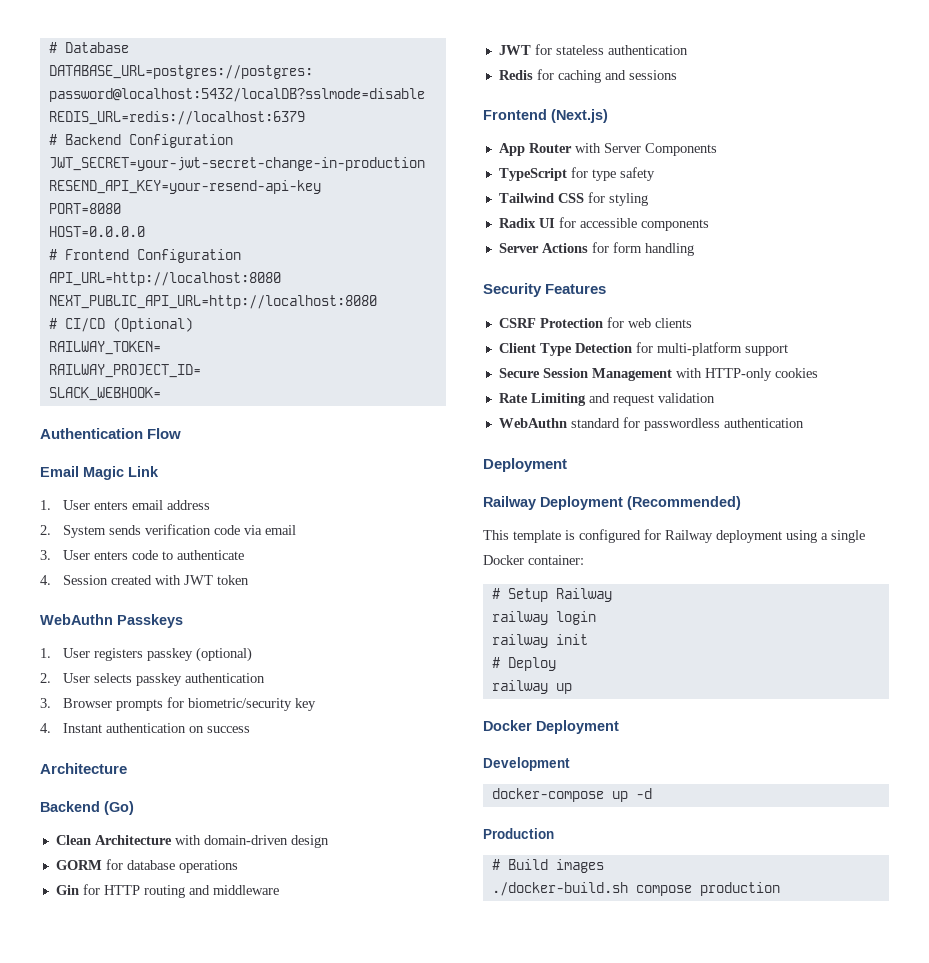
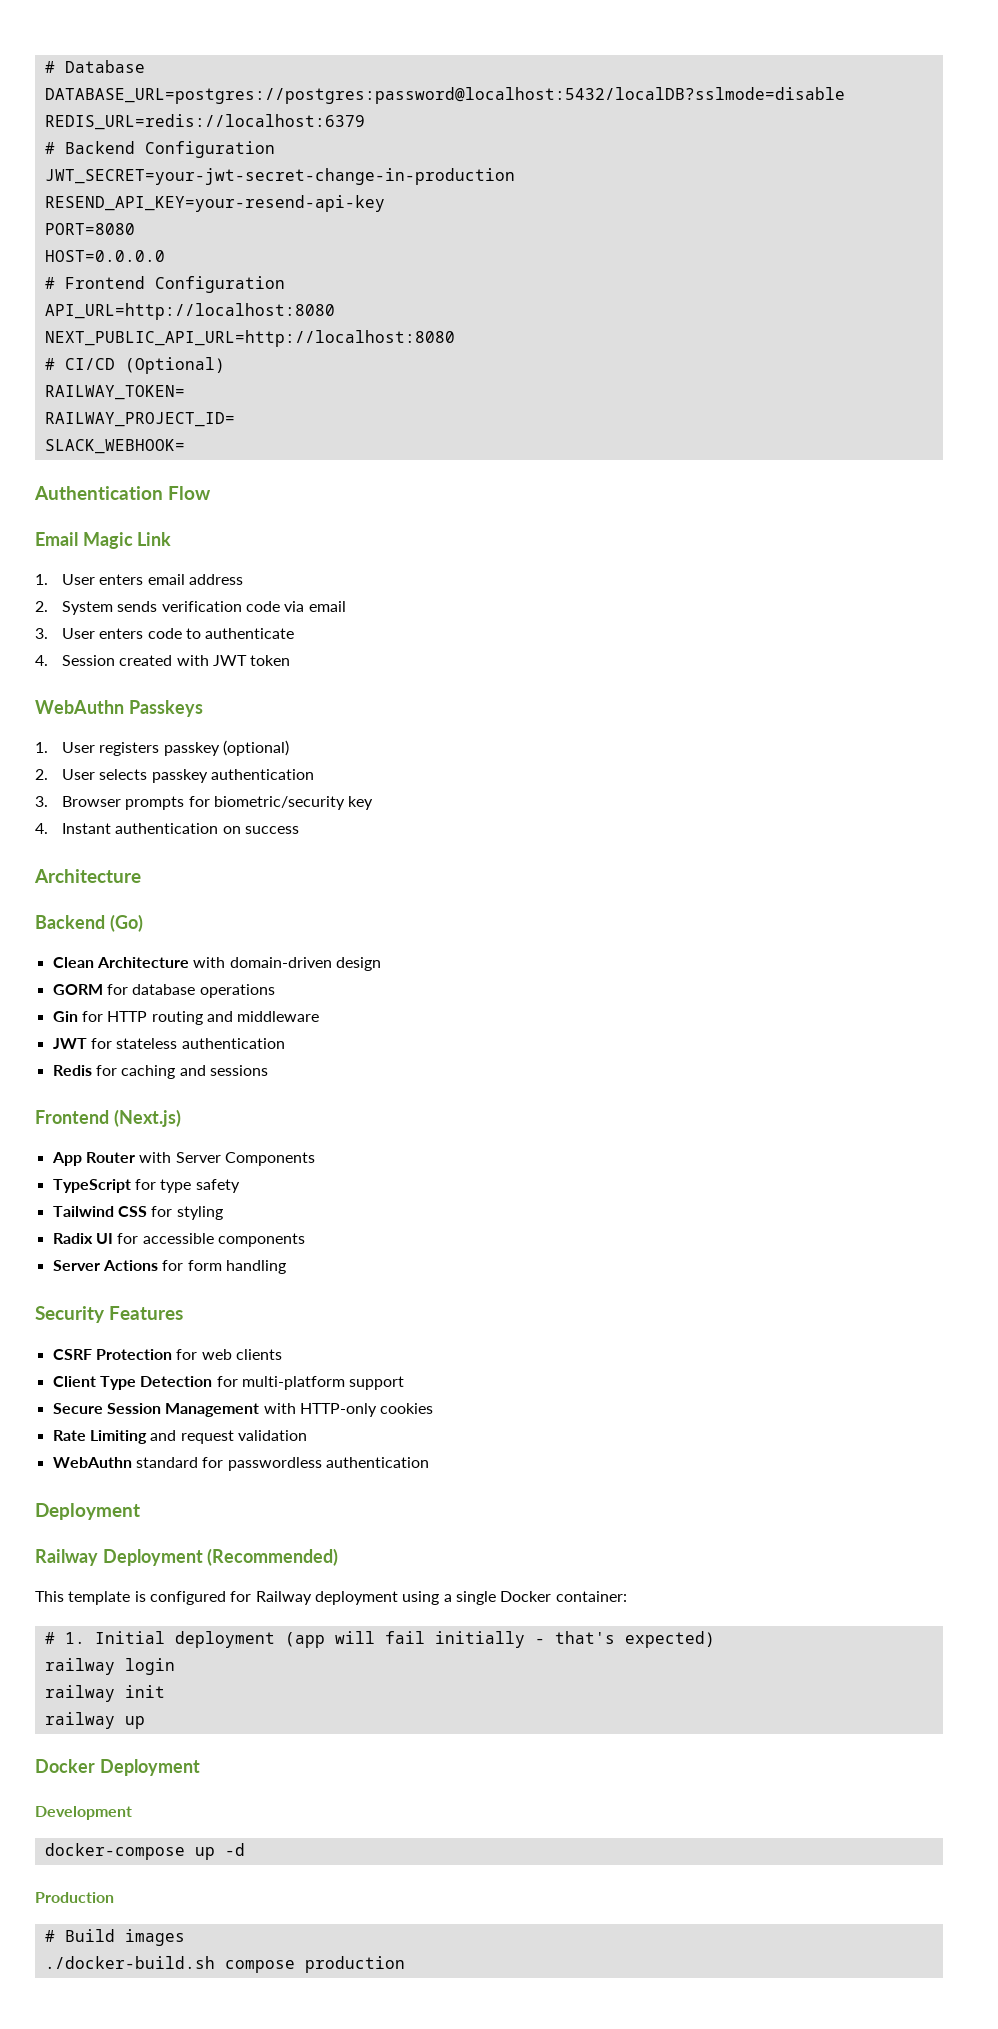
- # Setup Railway
+ # 1. Initial deployment (app will fail initially - that's expected)
- # Deploy

